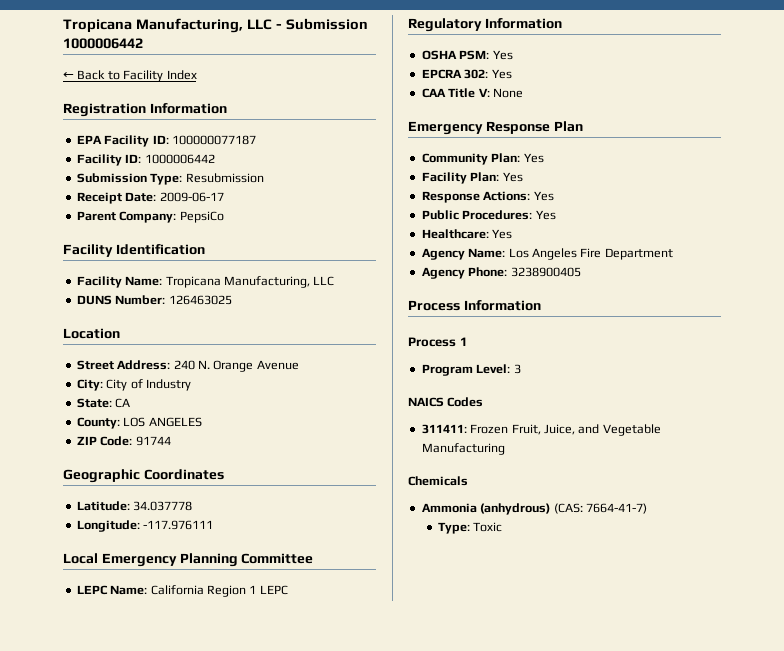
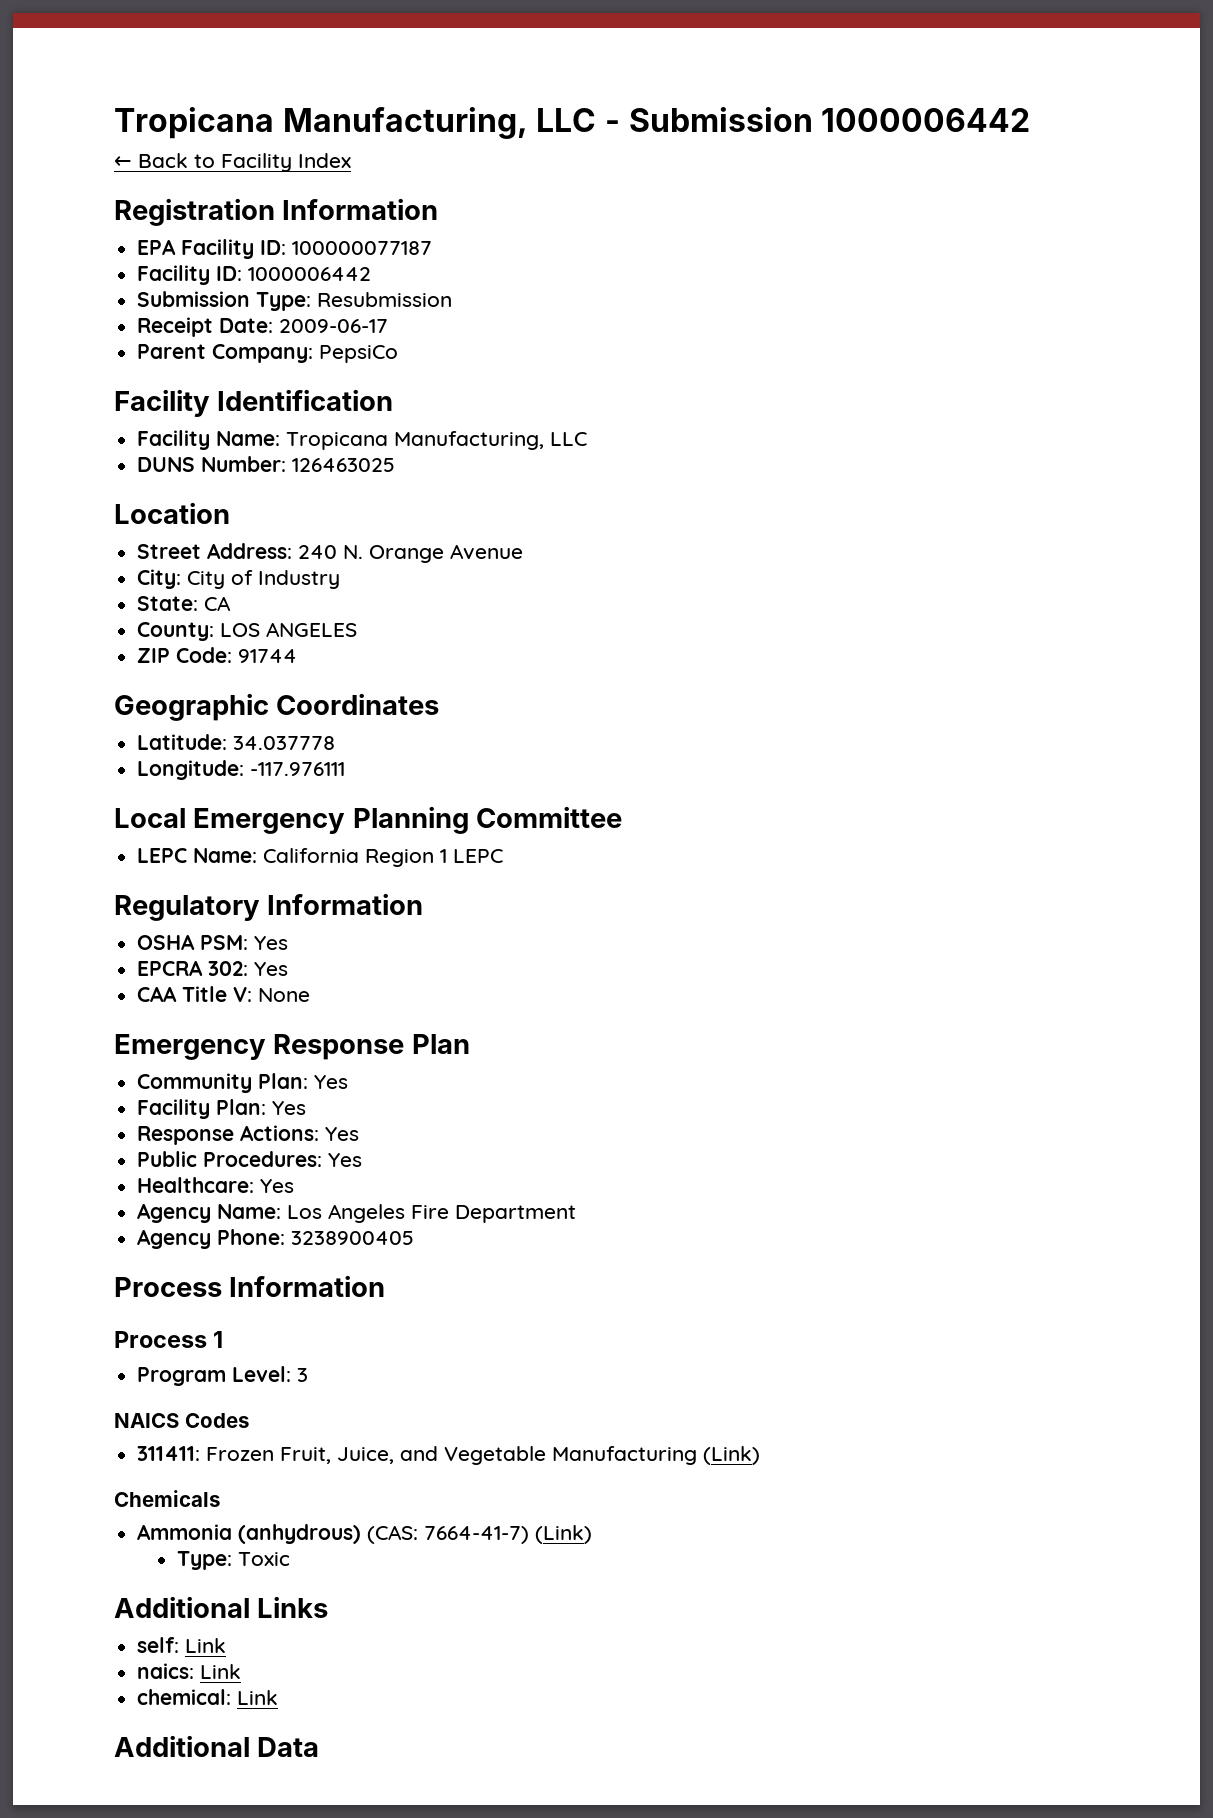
- 311411: Frozen Fruit, Juice, and Vegetable Manufacturing
+ 311411: Frozen Fruit, Juice, and Vegetable Manufacturing (Link)
- Ammonia (anhydrous) (CAS: 7664-41-7)
+ Ammonia (anhydrous) (CAS: 7664-41-7) (Link)
+ Additional Links
+ self: Link
+ naics: Link
+ chemical: Link
+ Additional Data

